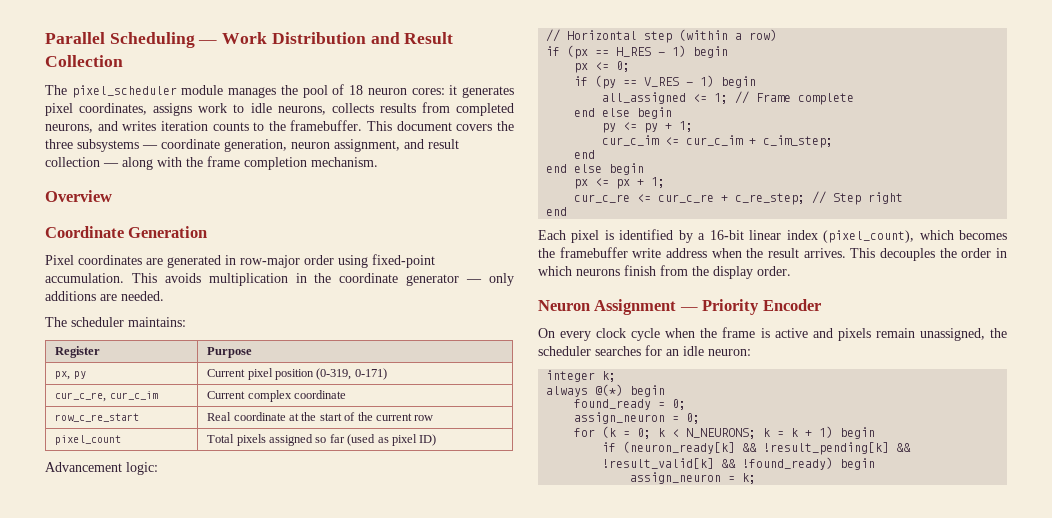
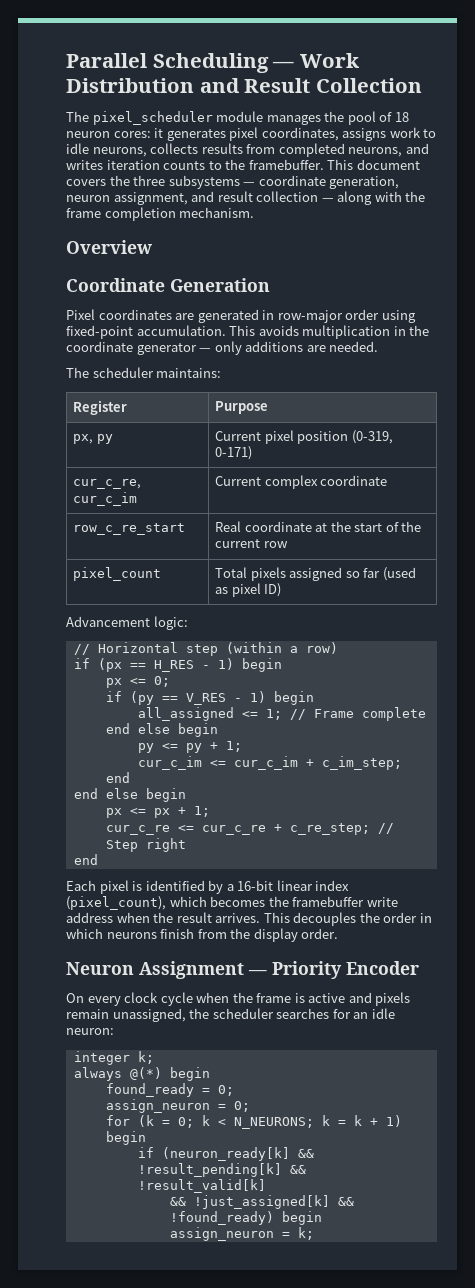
- if (neuron_ready[k] && !result_pending[k] && !result_valid[k] && !found_ready) begin
+ if (neuron_ready[k] && !result_pending[k] && !result_valid[k]
+ && !just_assigned[k] && !found_ready) begin

